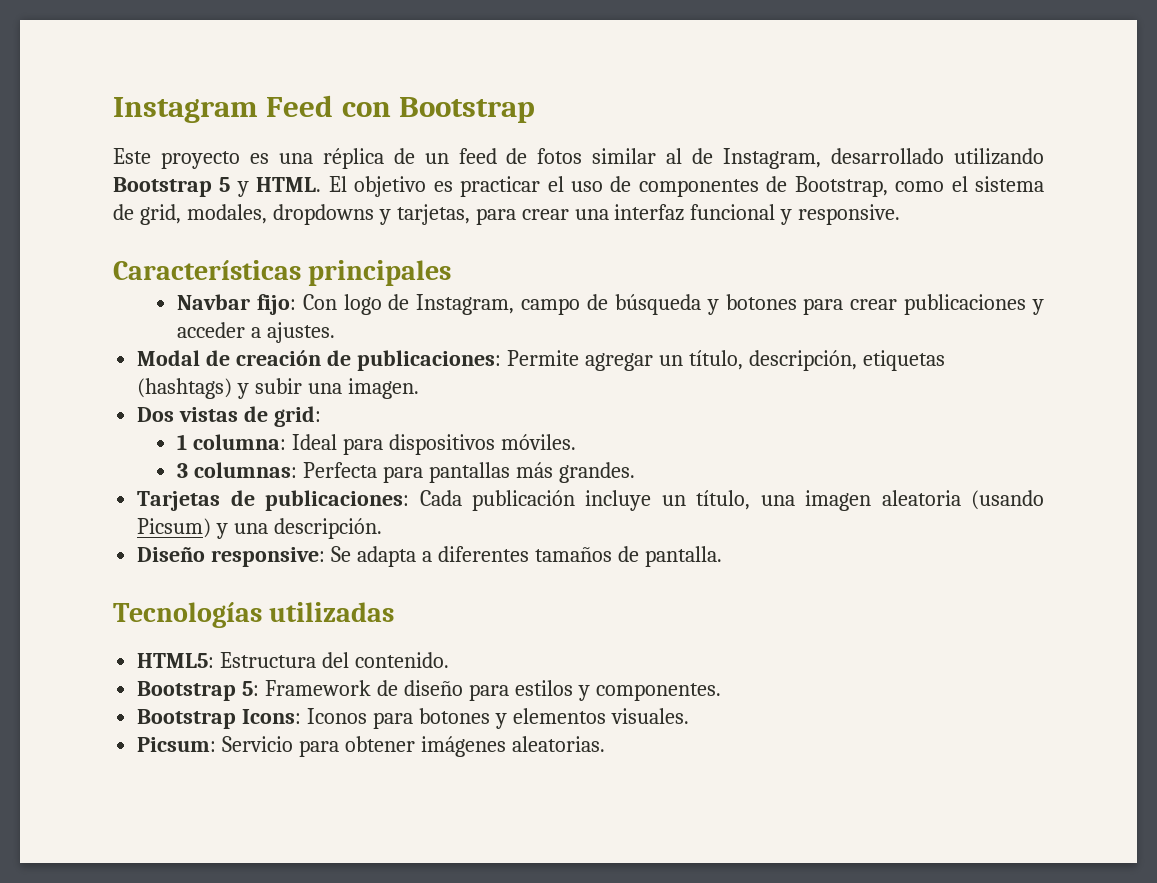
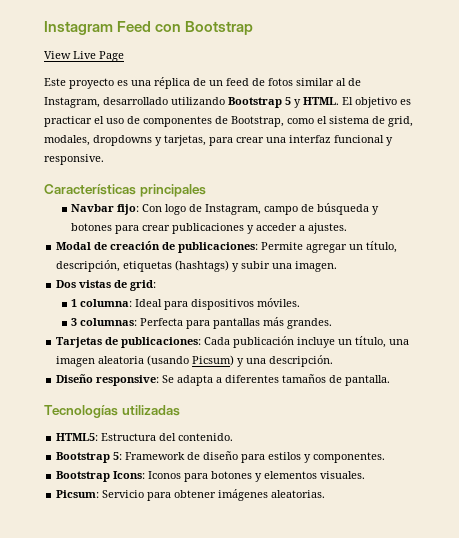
+ View Live Page

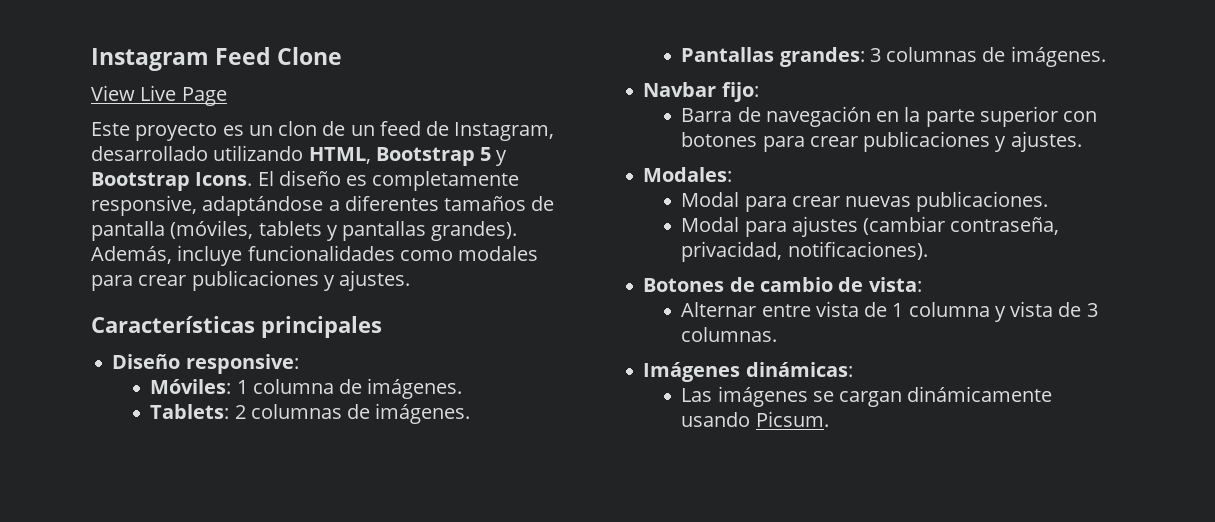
- Instagram Feed con Bootstrap
+ Instagram Feed Clone
- Este proyecto es una réplica de un feed de fotos similar al de Instagram, desarrollado utilizando Bootstrap 5 y HTML. El objetivo es practicar el uso de componentes de Bootstrap, como el sistema de grid, modales, dropdowns y tarjetas, para crear una interfaz funcional y responsive.
+ Este proyecto es un clon de un feed de Instagram, desarrollado utilizando HTML, Bootstrap 5 y Bootstrap Icons. El diseño es completamente responsive, adaptándose a diferentes tamaños de pantalla (móviles, tablets y pantallas grandes). Además, incluye funcionalidades como modales para crear publicaciones y ajustes.
  Características principales
- Navbar fijo: Con logo de Instagram, campo de búsqueda y botones para crear publicaciones y acceder a ajustes.
- Modal de creación de publicaciones: Permite agregar un título, descripción, etiquetas (hashtags) y subir una imagen.
- Dos vistas de grid:
- 1 columna: Ideal para dispositivos móviles.
- 3 columnas: Perfecta para pantallas más grandes.
- Tarjetas de publicaciones: Cada publicación incluye un título, una imagen aleatoria (usando Picsum) y una descripción.
- Diseño responsive: Se adapta a diferentes tamaños de pantalla.
- Tecnologías utilizadas
- HTML5: Estructura del contenido.
- Bootstrap 5: Framework de diseño para estilos y componentes.
- Bootstrap Icons: Iconos para botones y elementos visuales.
- Picsum: Servicio para obtener imágenes aleatorias.
+ Diseño responsive:
+ Móviles: 1 columna de imágenes.
+ Tablets: 2 columnas de imágenes.
+ Pantallas grandes: 3 columnas de imágenes.
+ Navbar fijo:
+ Barra de navegación en la parte superior con botones para crear publicaciones y ajustes.
+ Modales:
+ Modal para crear nuevas publicaciones.
+ Modal para ajustes (cambiar contraseña, privacidad, notificaciones).
+ Botones de cambio de vista:
+ Alternar entre vista de 1 columna y vista de 3 columnas.
+ Imágenes dinámicas:
+ Las imágenes se cargan dinámicamente usando Picsum.

